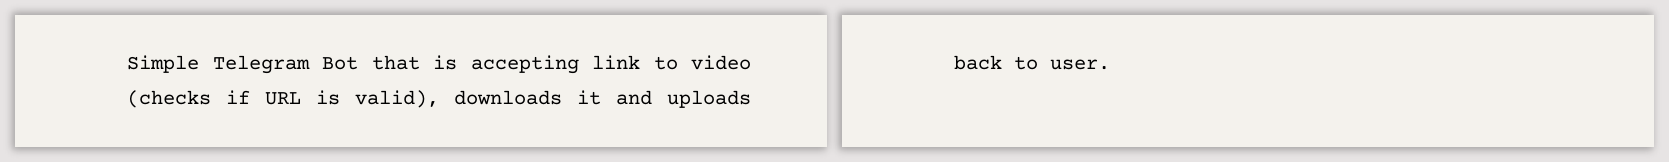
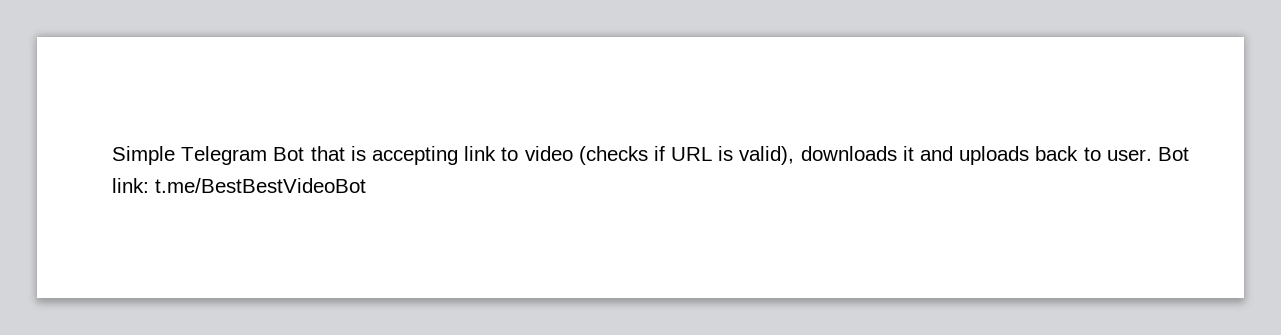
+ Bot link: t.me/BestBestVideoBot

